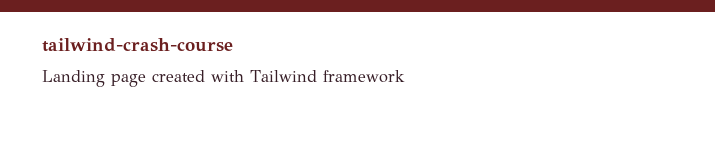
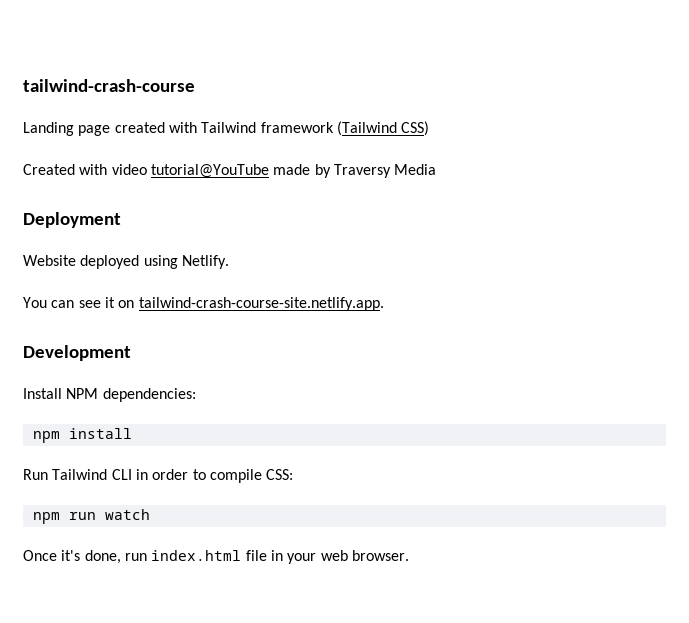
- Landing page created with Tailwind framework
+ Landing page created with Tailwind framework (Tailwind CSS)
+ Created with video tutorial@YouTube made by Traversy Media
+ Deployment
+ Website deployed using Netlify.
+ You can see it on tailwind-crash-course-site.netlify.app.
+ Development
+ Install NPM dependencies:
+ npm install
+ Run Tailwind CLI in order to compile CSS:
+ npm run watch
+ Once it's done, run index.html file in your web browser.

